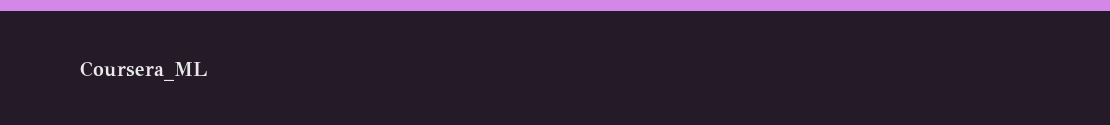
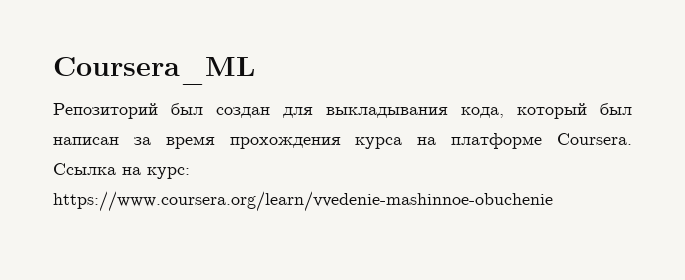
+ Репозиторий был создан для выкладывания кода, который был написан за время прохождения курса на платформе Coursera. Ссылка на курс: https://www.coursera.org/learn/vvedenie-mashinnoe-obuchenie

